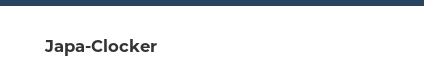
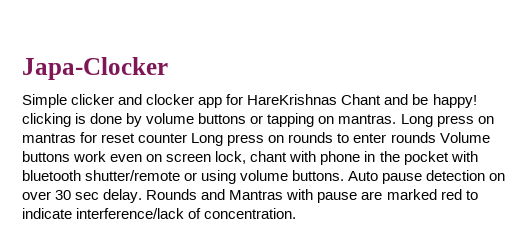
+ Simple clicker and clocker app for HareKrishnas Chant and be happy! clicking is done by volume buttons or tapping on mantras. Long press on mantras for reset counter Long press on rounds to enter rounds Volume buttons work even on screen lock, chant with phone in the pocket with bluetooth shutter/remote or using volume buttons. Auto pause detection on over 30 sec delay. Rounds and Mantras with pause are marked red to indicate interference/lack of concentration.

